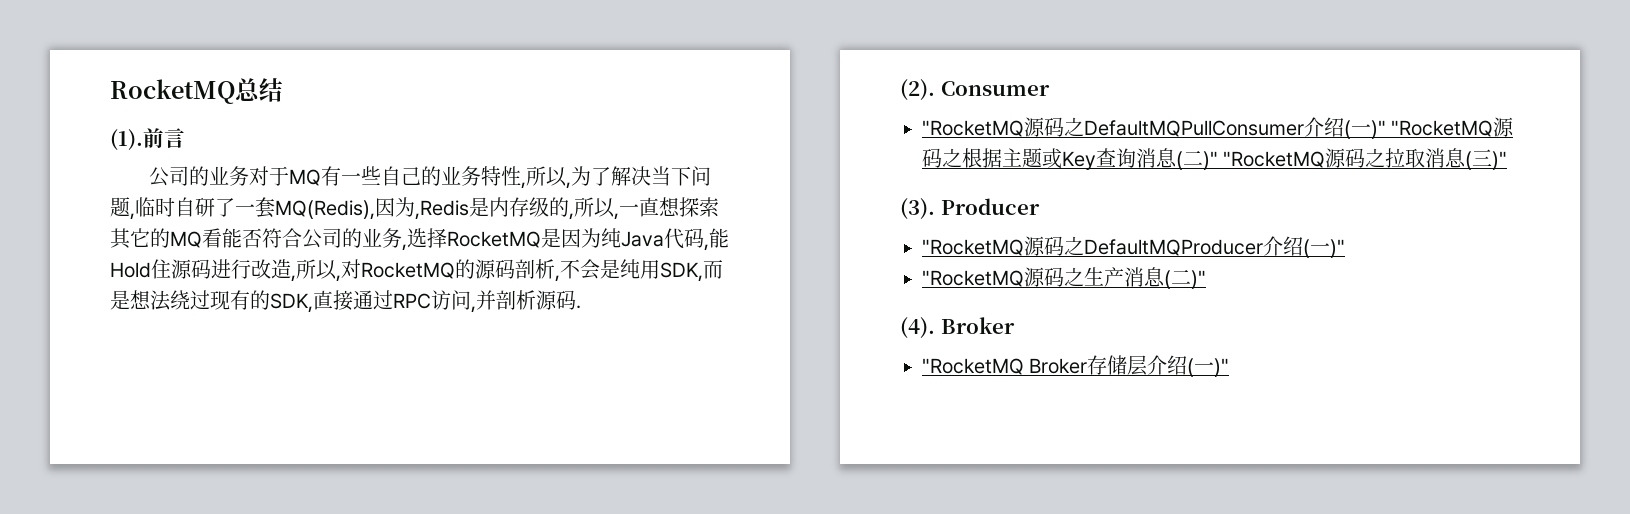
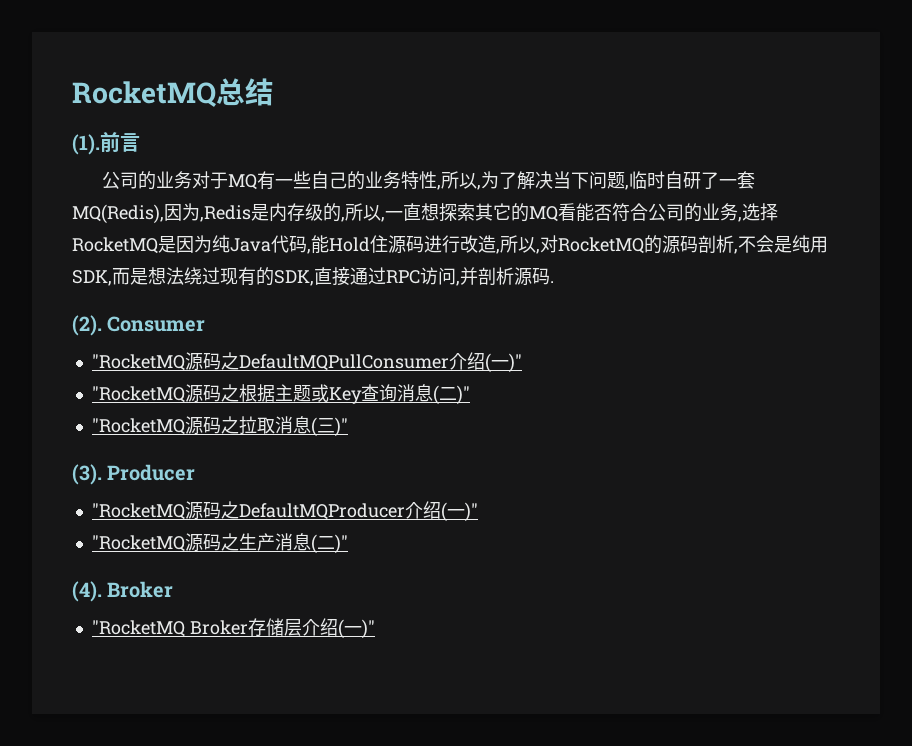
- "RocketMQ源码之DefaultMQPullConsumer介绍(一)" "RocketMQ源码之根据主题或Key查询消息(二)" "RocketMQ源码之拉取消息(三)"
+ "RocketMQ源码之DefaultMQPullConsumer介绍(一)"
+ "RocketMQ源码之根据主题或Key查询消息(二)"
+ "RocketMQ源码之拉取消息(三)"

